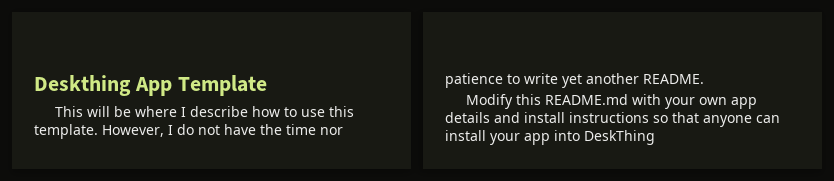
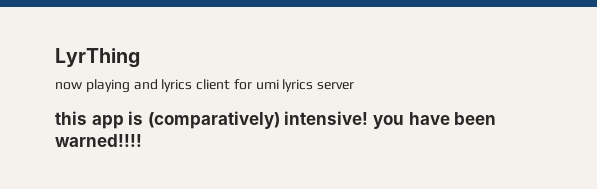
- Deskthing App Template
- This will be where I describe how to use this template. However, I do not have the time nor patience to write yet another README.
- Modify this README.md with your own app details and install instructions so that anyone can install your app into DeskThing
+ LyrThing
+ now playing and lyrics client for umi lyrics server
+ this app is (comparatively) intensive! you have been warned!!!!

